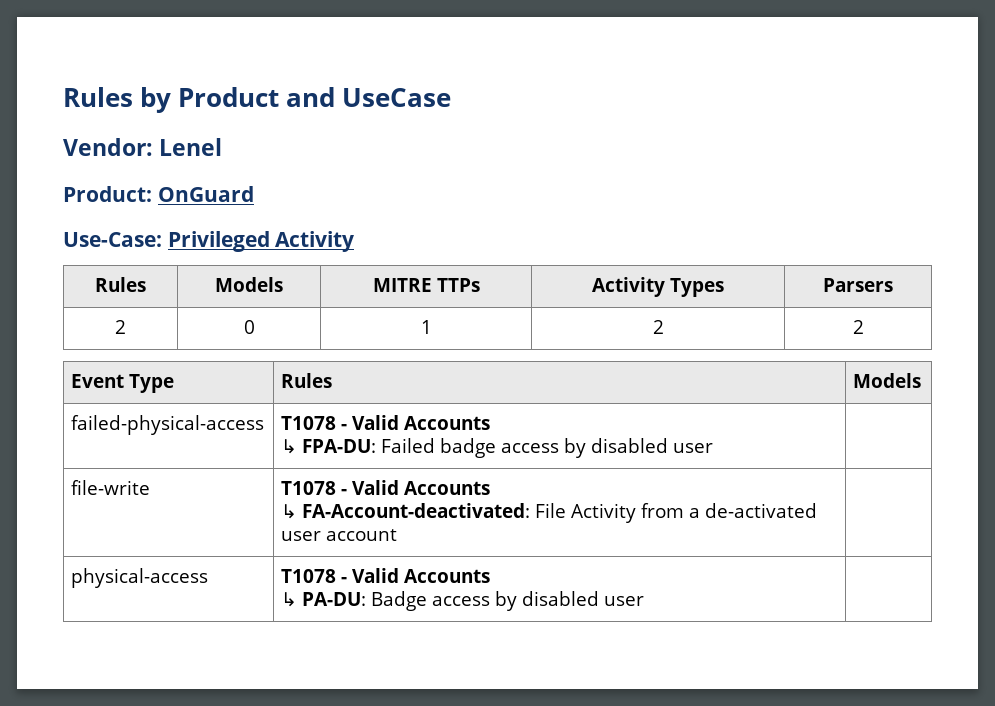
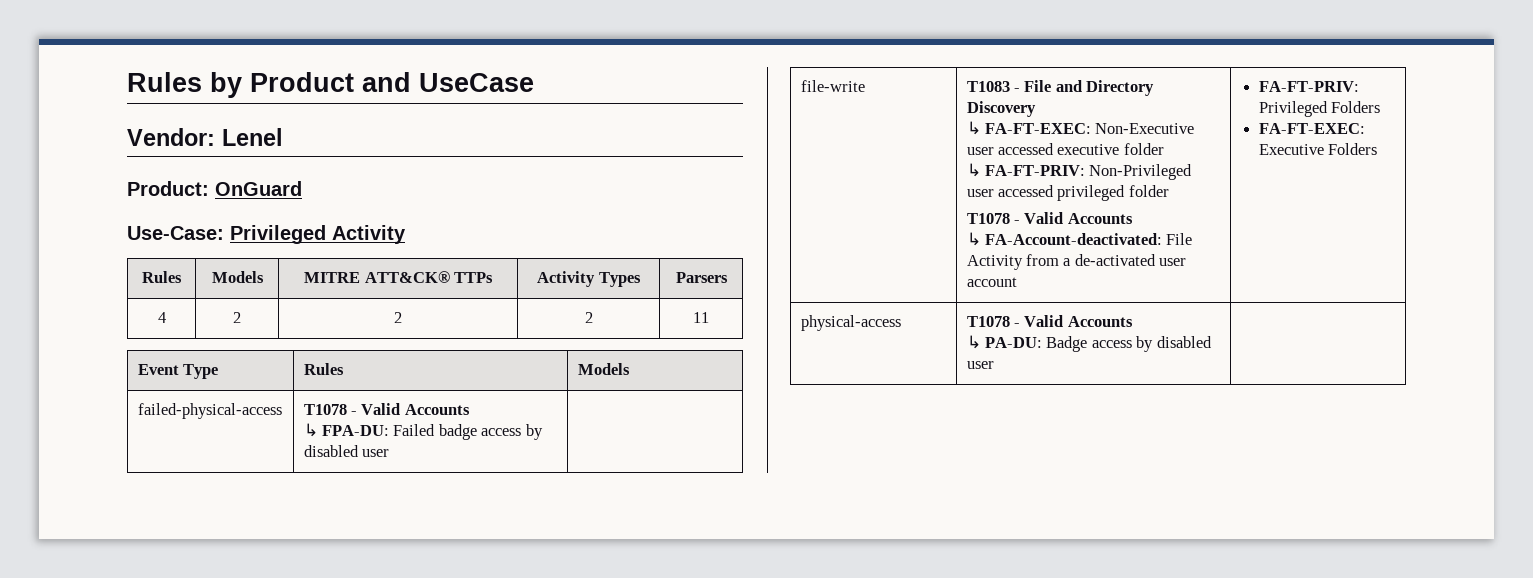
- Rules | Models | MITRE TTPs | Activity Types | Parsers
+ Rules | Models | MITRE ATT&CK® TTPs | Activity Types | Parsers
- 2 | 0 | 1 | 2 | 2
+ 4 | 2 | 2 | 2 | 11
- file-write | T1078 - Valid Accounts
- ↳ FA-Account-deactivated: File Activity from a de-activated user account |
+ file-write | T1083 - File and Directory Discovery
+ ↳ FA-FT-EXEC: Non-Executive user accessed executive folder
+ ↳ FA-FT-PRIV: Non-Privileged user accessed privileged folder
+ T1078 - Valid Accounts
+ ↳ FA-Account-deactivated: File Activity from a de-activated user account | FA-FT-PRIV: Privileged Folders
+ FA-FT-EXEC: Executive Folders

